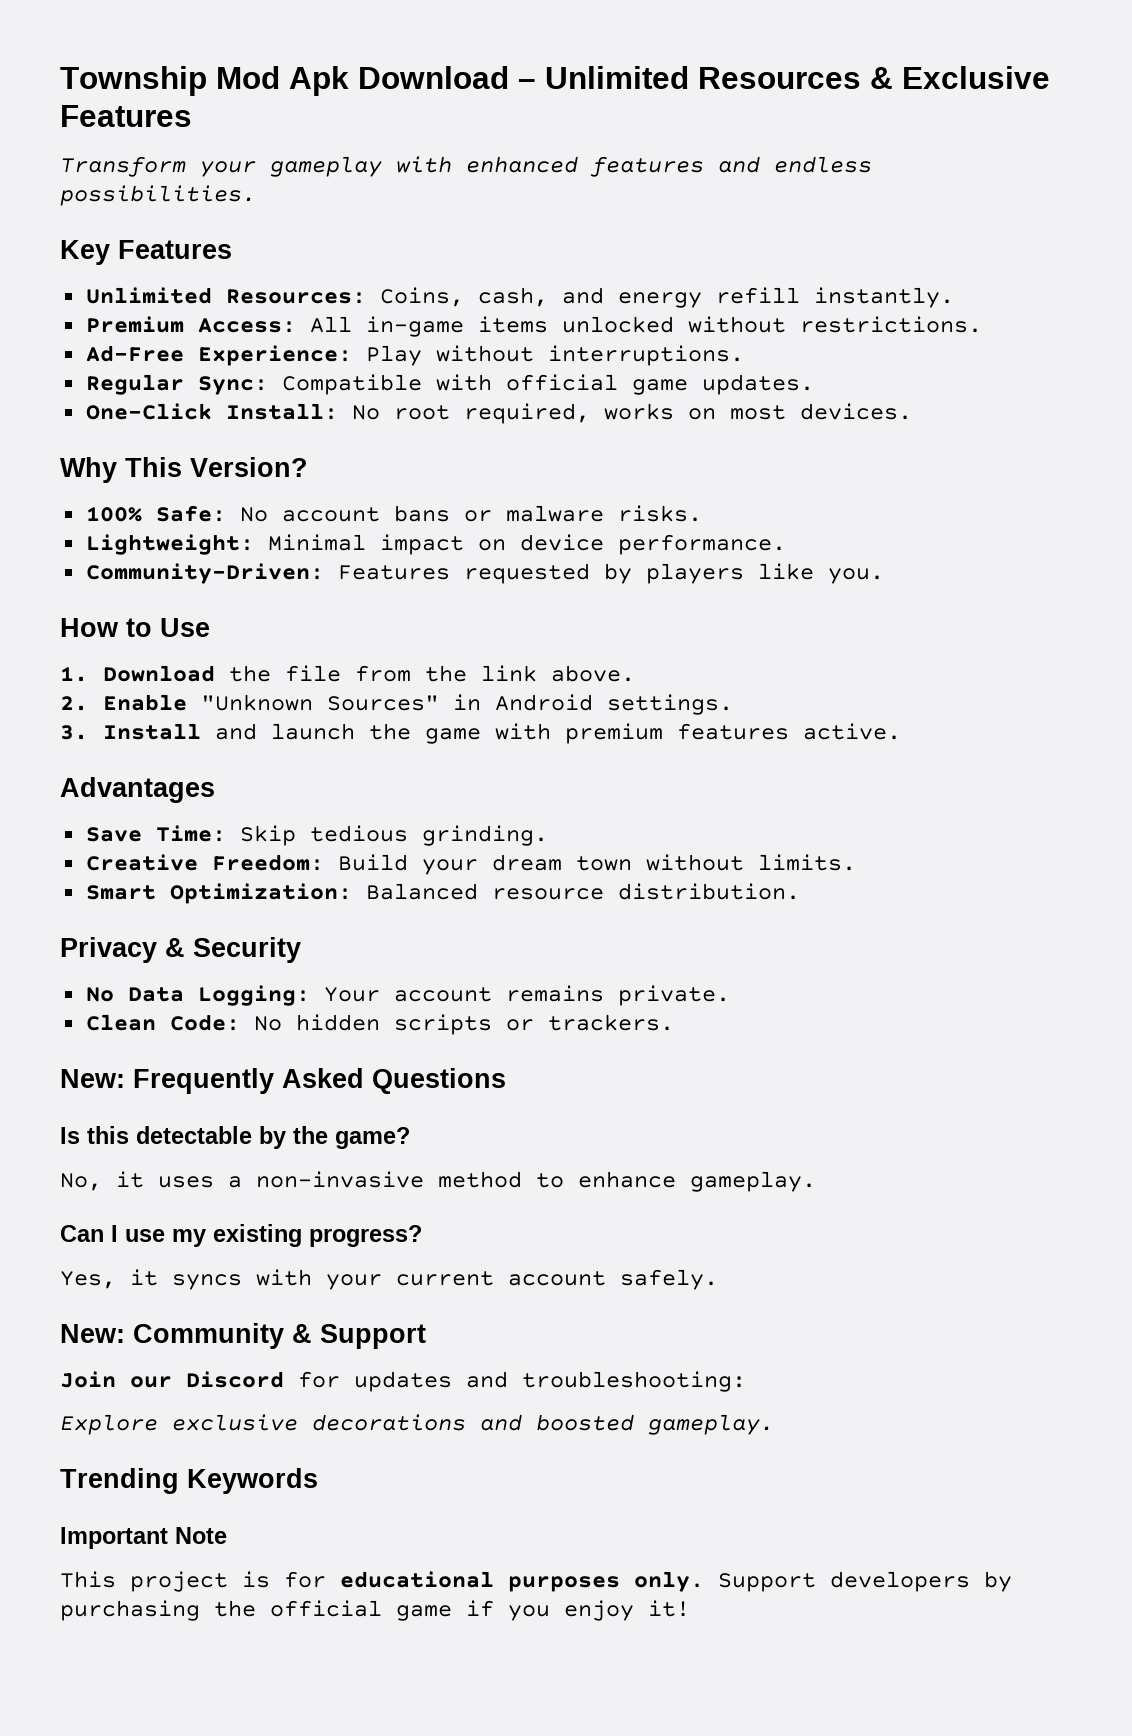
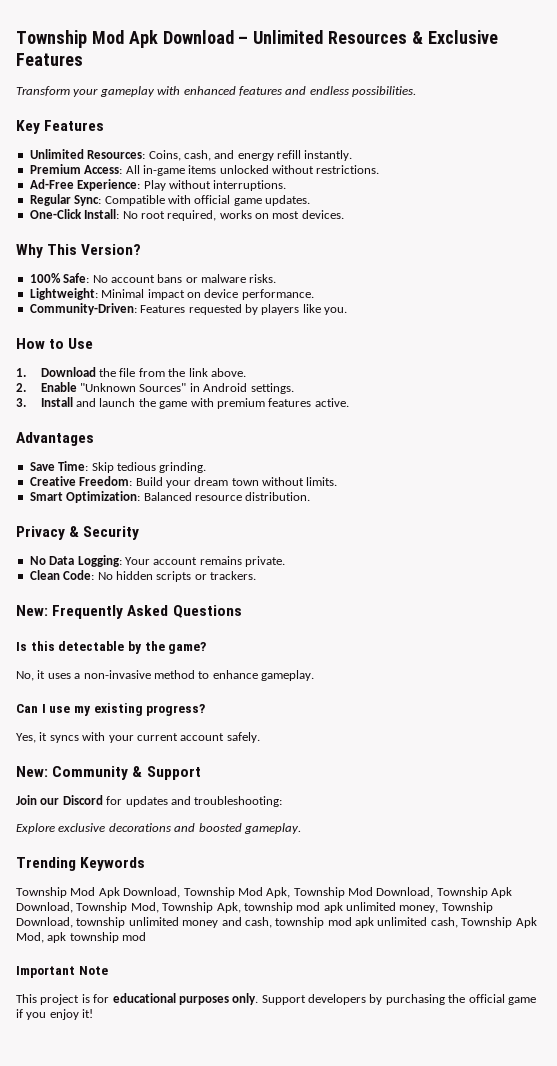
+ Township Mod Apk Download, Township Mod Apk, Township Mod Download, Township Apk Download, Township Mod, Township Apk, township mod apk unlimited money, Township Download, township unlimited money and cash, township mod apk unlimited cash, Township Apk Mod, apk township mod

